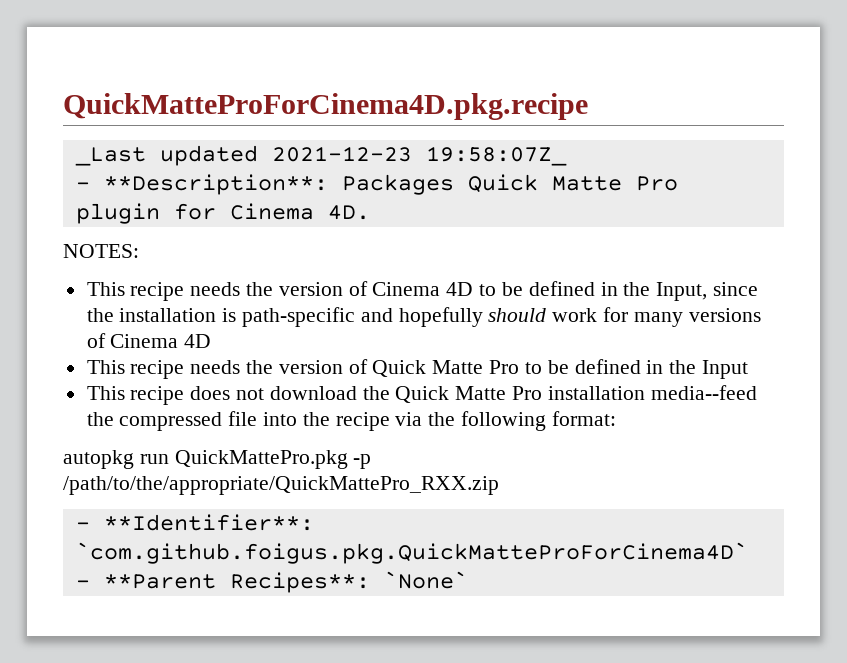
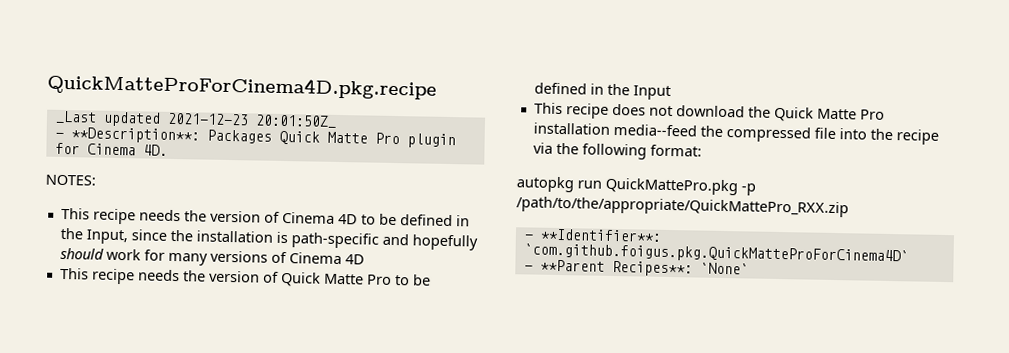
- _Last updated 2021-12-23 19:58:07Z_
+ _Last updated 2021-12-23 20:01:50Z_

